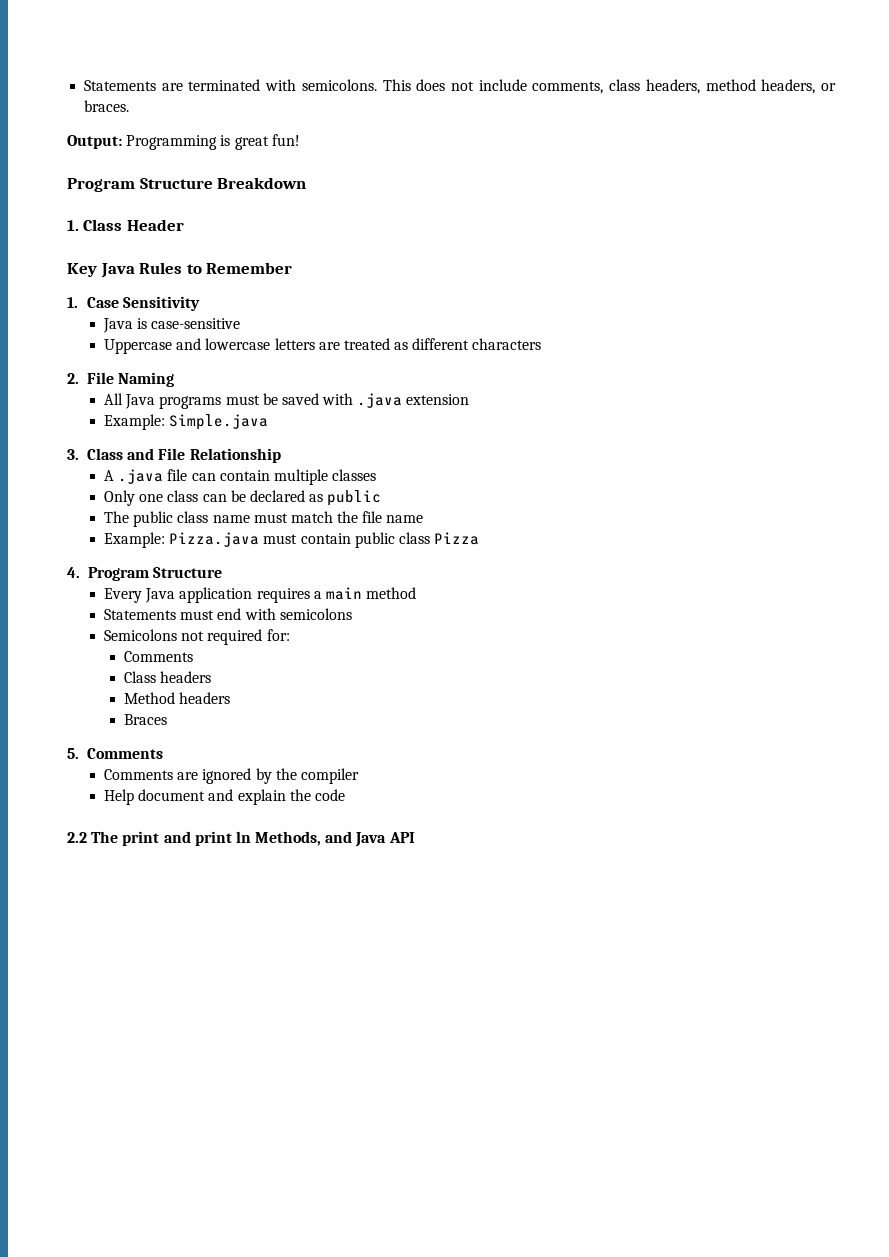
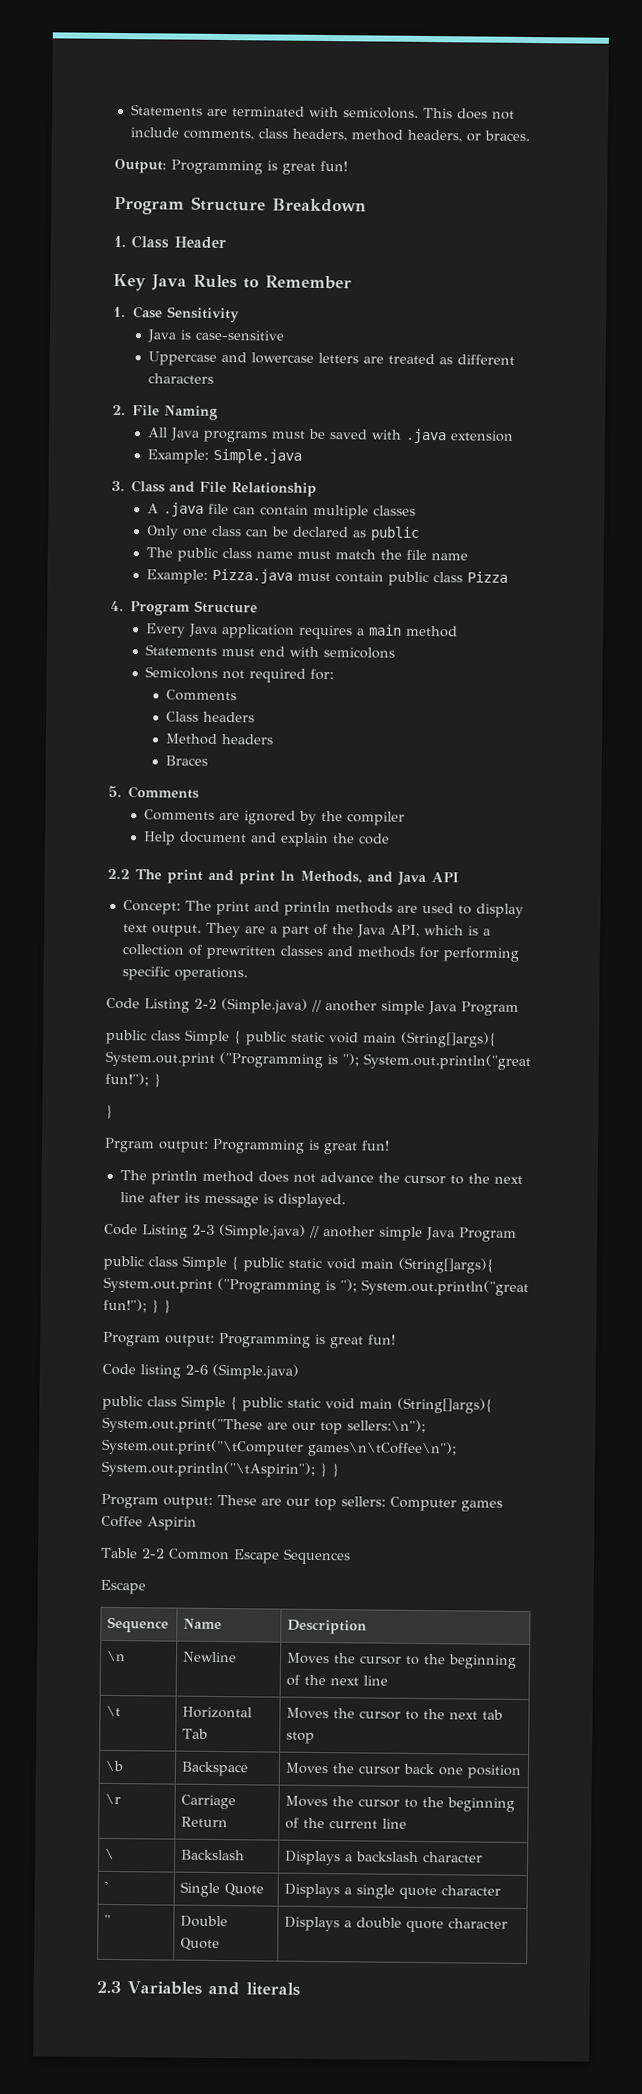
+ Concept: The print and println methods are used to display text output. They are a part of the Java API, which is a collection of prewritten classes and methods for performing specific operations.
+ Code Listing 2-2 (Simple.java) // another simple Java Program
+ public class Simple { public static void main (String[]args){ System.out.print ("Programming is "); System.out.println("great fun!"); }
+ }
+ Prgram output: Programming is great fun!
+ The println method does not advance the cursor to the next line after its message is displayed.
+ Code Listing 2-3 (Simple.java) // another simple Java Program
+ public class Simple { public static void main (String[]args){ System.out.print ("Programming is "); System.out.println("great fun!"); } }
+ Program output: Programming is great fun!
+ Code listing 2-6 (Simple.java)
+ public class Simple { public static void main (String[]args){ System.out.print("These are our top sellers:\n"); System.out.print("\tComputer games\n\tCoffee\n"); System.out.println("\tAspirin"); } }
+ Program output: These are our top sellers: Computer games Coffee Aspirin
+ Table 2-2 Common Escape Sequences
+ Escape
+ Sequence | Name | Description
+ \n | Newline | Moves the cursor to the beginning of the next line
+ \t | Horizontal Tab | Moves the cursor to the next tab stop
+ \b | Backspace | Moves the cursor back one position
+ \r | Carriage Return | Moves the cursor to the beginning of the current line
+ \ | Backslash | Displays a backslash character
+ ' | Single Quote | Displays a single quote character
+ " | Double Quote | Displays a double quote character
+ 2.3 Variables and literals

